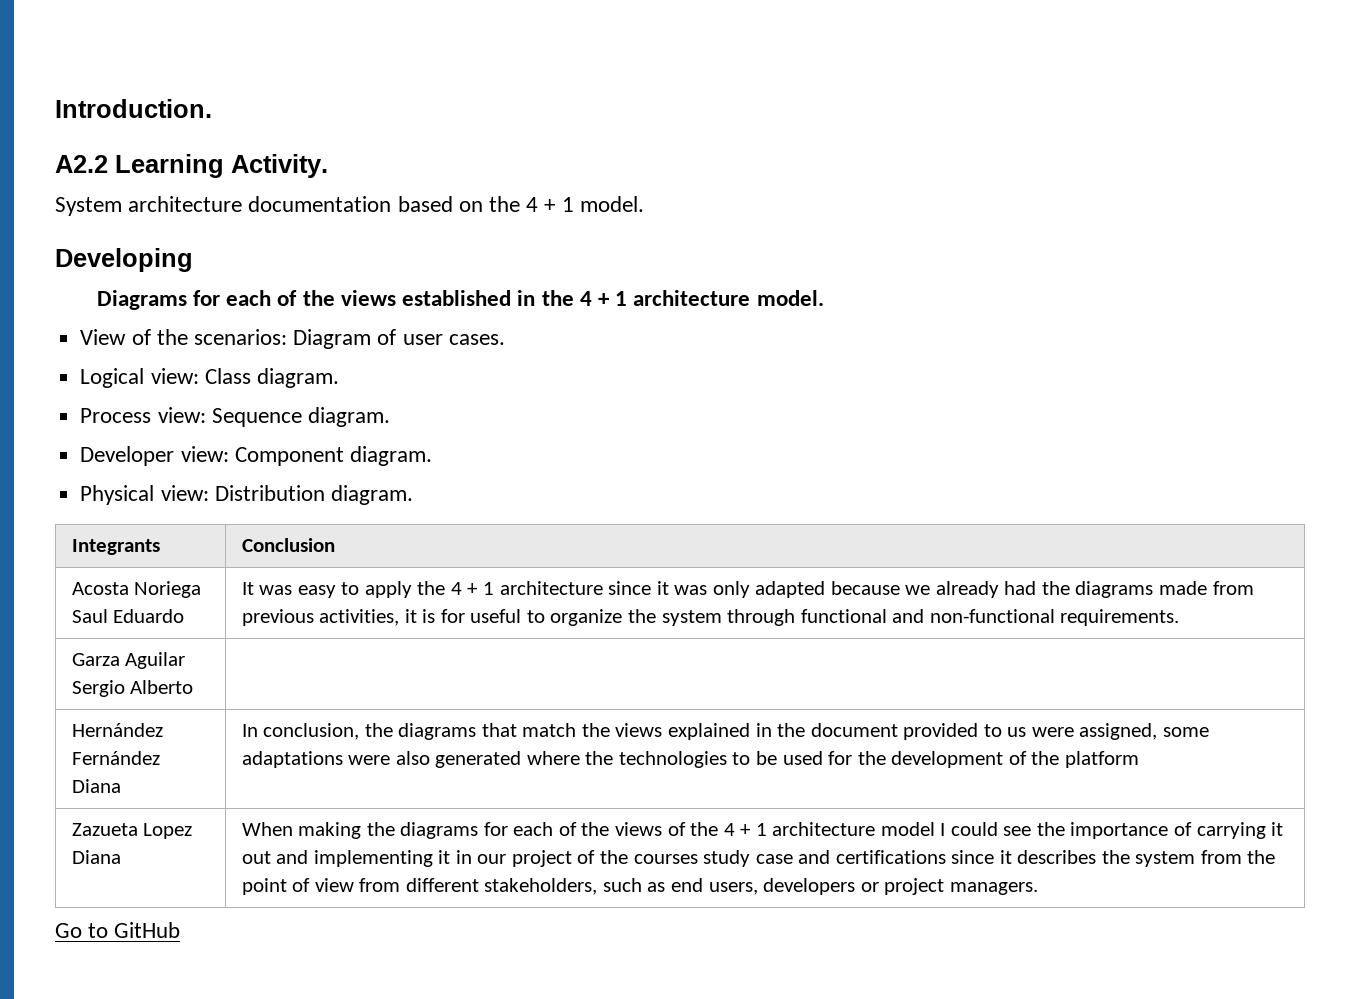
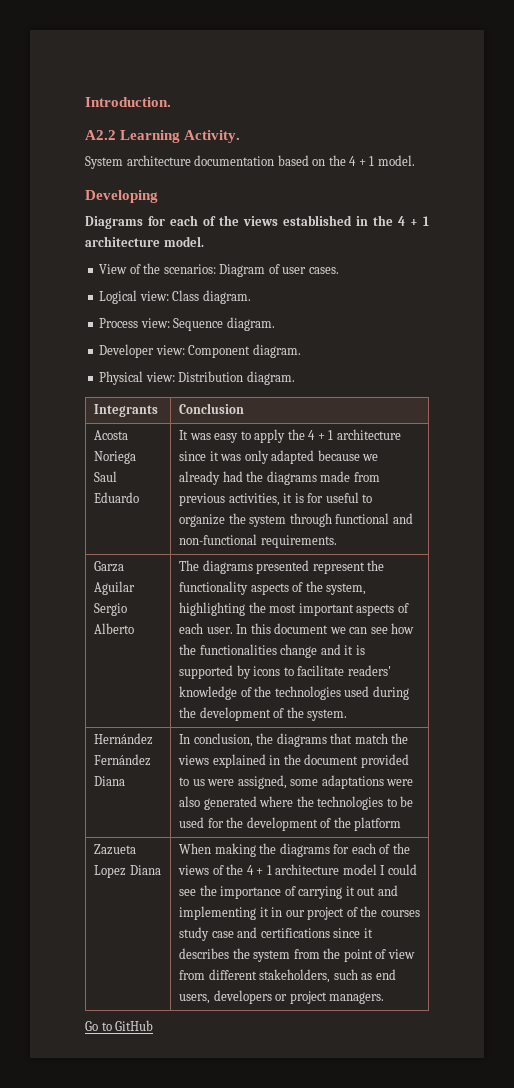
+ The diagrams presented represent the functionality aspects of the system, highlighting the most important aspects of each user. In this document we can see how the functionalities change and it is supported by icons to facilitate readers' knowledge of the technologies used during the development of the system.

